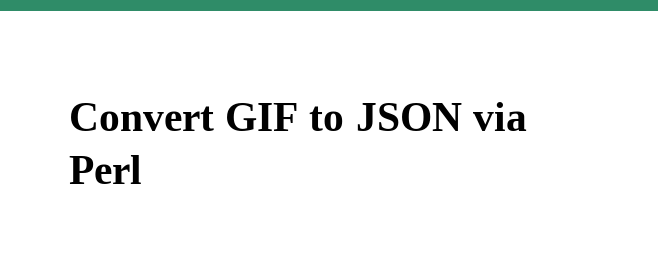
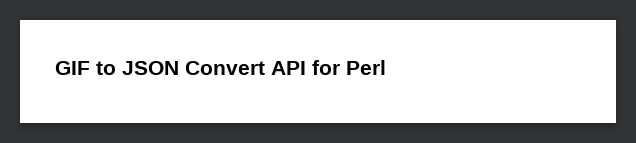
- Convert GIF to JSON via Perl
+ GIF to JSON Convert API for Perl

